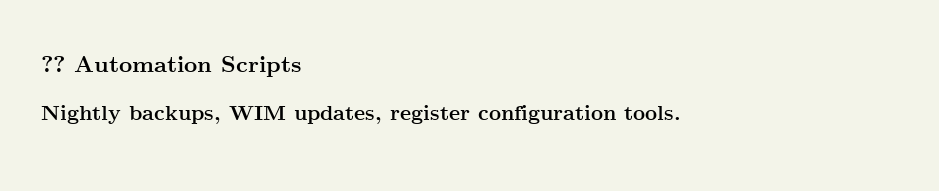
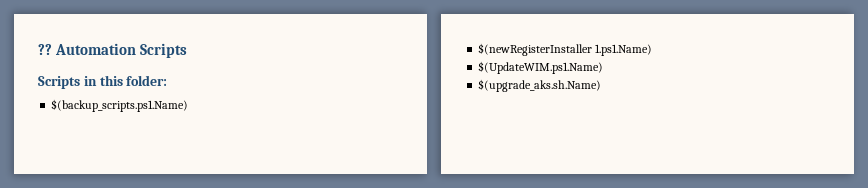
- Nightly backups, WIM updates, register configuration tools.
+ Scripts in this folder:
+ $(backup_scripts.ps1.Name)
+ $(newRegisterInstaller 1.ps1.Name)
+ $(UpdateWIM.ps1.Name)
+ $(upgrade_aks.sh.Name)

